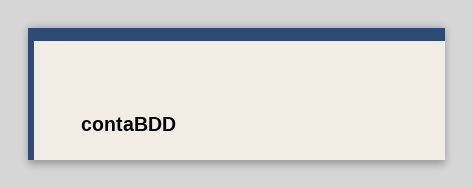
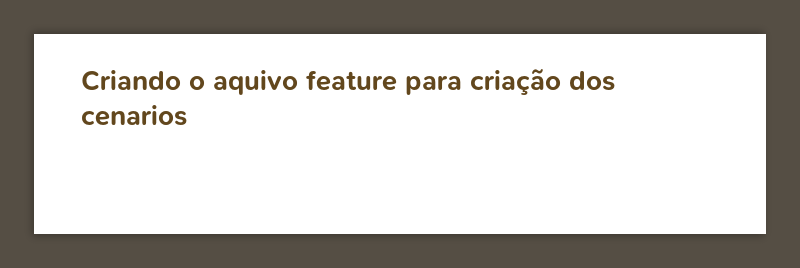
- contaBDD
+ Criando o aquivo feature para criação dos cenarios

